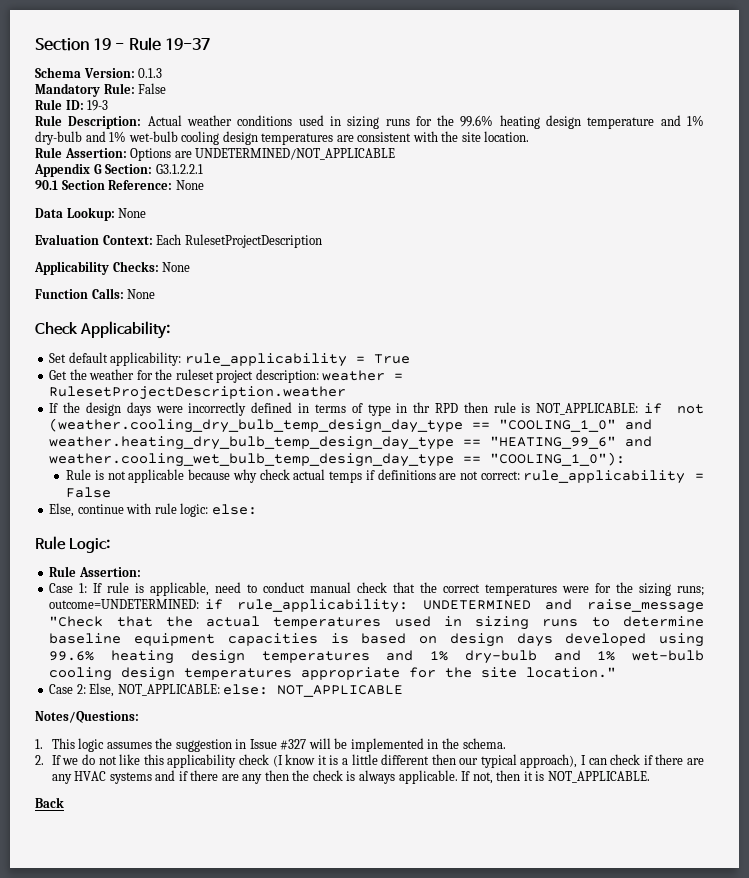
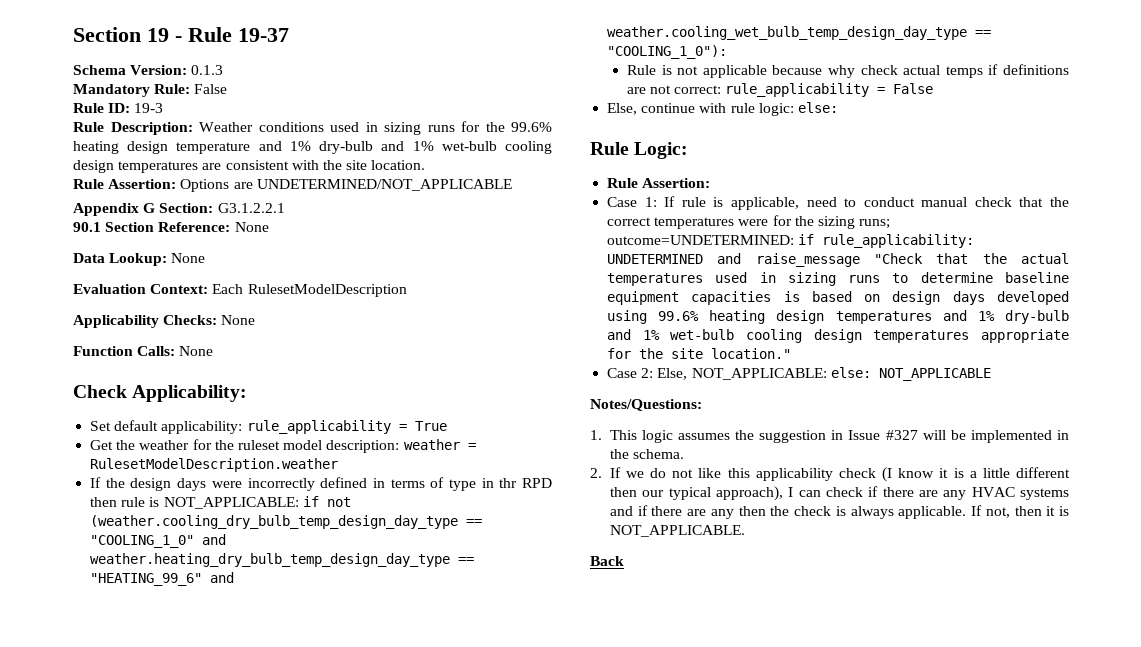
- Rule Description: Actual weather conditions used in sizing runs for the 99.6% heating design temperature and 1% dry-bulb and 1% wet-bulb cooling design temperatures are consistent with the site location.
+ Rule Description: Weather conditions used in sizing runs for the 99.6% heating design temperature and 1% dry-bulb and 1% wet-bulb cooling design temperatures are consistent with the site location.
- Evaluation Context: Each RulesetProjectDescription
+ Evaluation Context: Each RulesetModelDescription
- Get the weather for the ruleset project description: weather = RulesetProjectDescription.weather
+ Get the weather for the ruleset model description: weather = RulesetModelDescription.weather

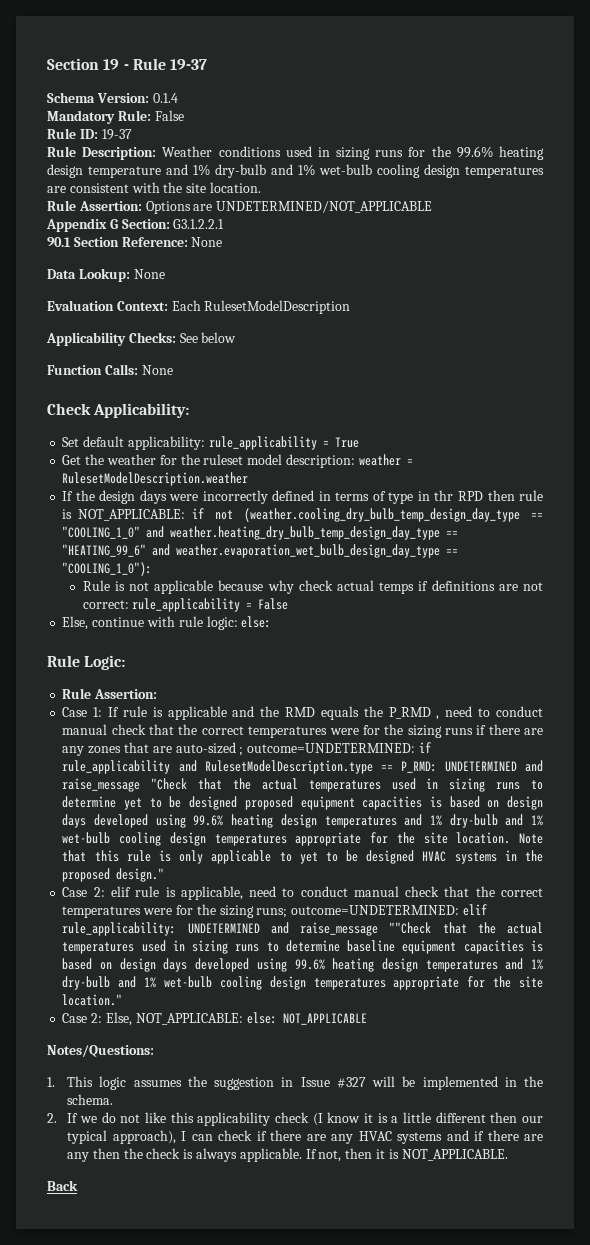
- Schema Version: 0.1.3
+ Schema Version: 0.1.4
- Rule ID: 19-3
+ Rule ID: 19-37
- Applicability Checks: None
+ Applicability Checks: See below
- If the design days were incorrectly defined in terms of type in thr RPD then rule is NOT_APPLICABLE: if not (weather.cooling_dry_bulb_temp_design_day_type == "COOLING_1_0" and weather.heating_dry_bulb_temp_design_day_type == "HEATING_99_6" and weather.cooling_wet_bulb_temp_design_day_type == "COOLING_1_0"):
+ If the design days were incorrectly defined in terms of type in thr RPD then rule is NOT_APPLICABLE: if not (weather.cooling_dry_bulb_temp_design_day_type == "COOLING_1_0" and weather.heating_dry_bulb_temp_design_day_type == "HEATING_99_6" and weather.evaporation_wet_bulb_design_day_type == "COOLING_1_0"):
- If rule is applicable, need to conduct manual check that the correct temperatures were for the sizing runs;
+ If rule is applicable and the RMD equals the P_RMD , need to conduct manual check that the correct temperatures were for the sizing runs if there are any zones that are auto-sized ; outcome=UNDETERMINED: if rule_applicability and RulesetModelDescription.type == P_RMD: UNDETERMINED and raise_message "Check that the actual temperatures used in sizing runs to determine yet to be designed proposed equipment capacities is based on design days developed using 99.6% heating design temperatures and 1% dry-bulb and 1% wet-bulb cooling design temperatures appropriate for the site location. Note that this rule is only applicable to yet to be designed HVAC systems in the proposed design."
+ Case 2: elif rule is applicable, need to conduct manual check that the correct temperatures were for the sizing runs;
- if rule_applicability:
+ elif rule_applicability:
- UNDETERMINED and raise_message "Check that the actual temperatures used in sizing runs to determine baseline equipment capacities is based on design days developed using 99.6% heating design temperatures and 1% dry-bulb and 1% wet-bulb cooling design temperatures appropriate for the site location."
+ UNDETERMINED and raise_message ""Check that the actual temperatures used in sizing runs to determine baseline equipment capacities is based on design days developed using 99.6% heating design temperatures and 1% dry-bulb and 1% wet-bulb cooling design temperatures appropriate for the site location."

